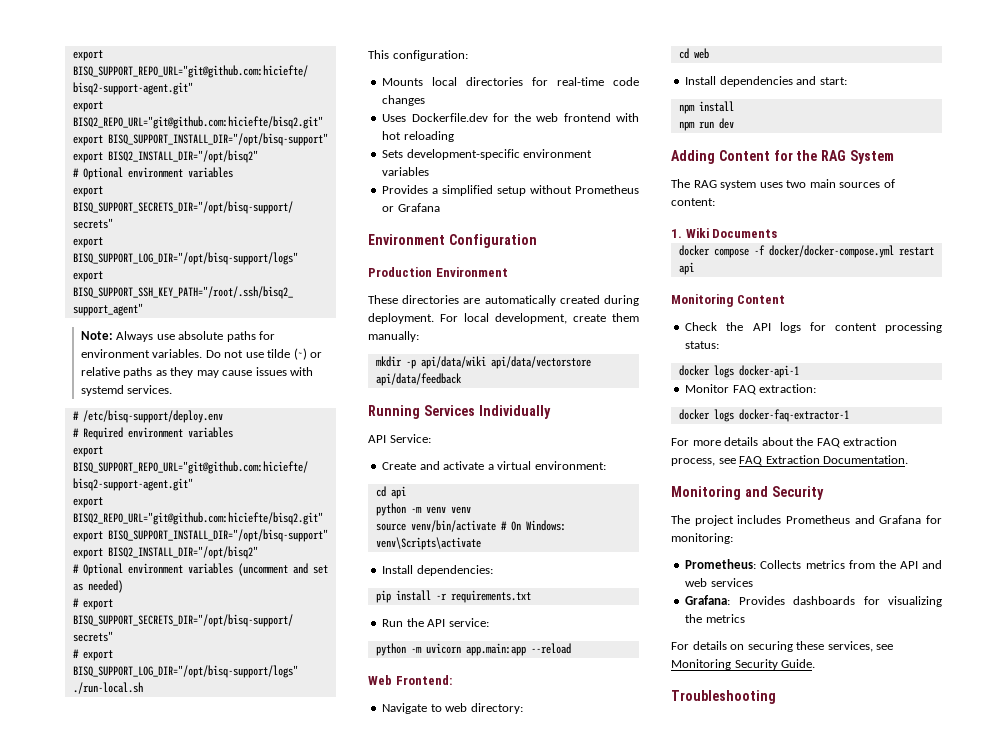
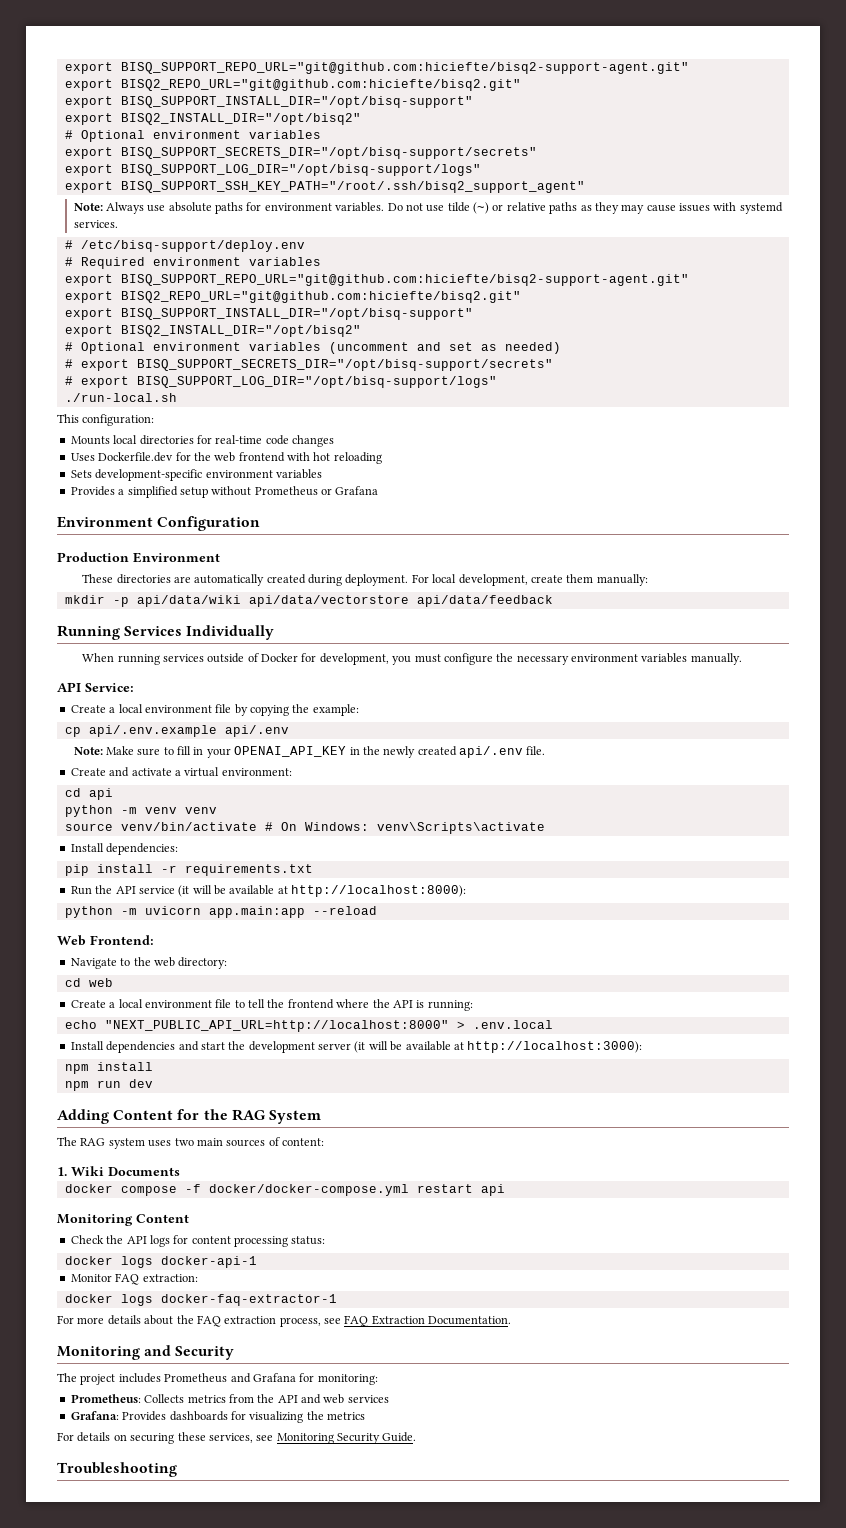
+ When running services outside of Docker for development, you must configure the necessary environment variables manually.
  API Service:
+ Create a local environment file by copying the example:
+ cp api/.env.example api/.env
+ Note: Make sure to fill in your OPENAI_API_KEY in the newly created api/.env file.
- Run the API service:
+ Run the API service (it will be available at http://localhost:8000):
- Navigate to web directory:
+ Navigate to the web directory:
- Install dependencies and start:
+ Create a local environment file to tell the frontend where the API is running:
+ echo "NEXT_PUBLIC_API_URL=http://localhost:8000" > .env.local
+ Install dependencies and start the development server (it will be available at http://localhost:3000):

